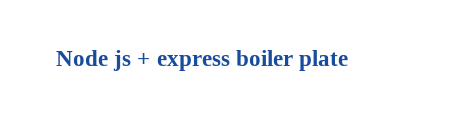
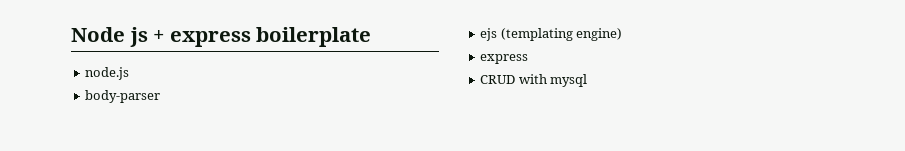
- Node js + express boiler plate
+ Node js + express boilerplate
+ node.js
+ body-parser
+ ejs (templating engine)
+ express
+ CRUD with mysql

